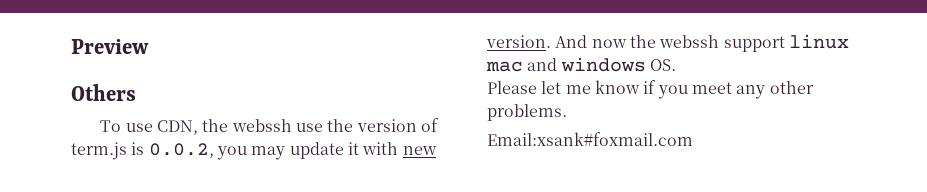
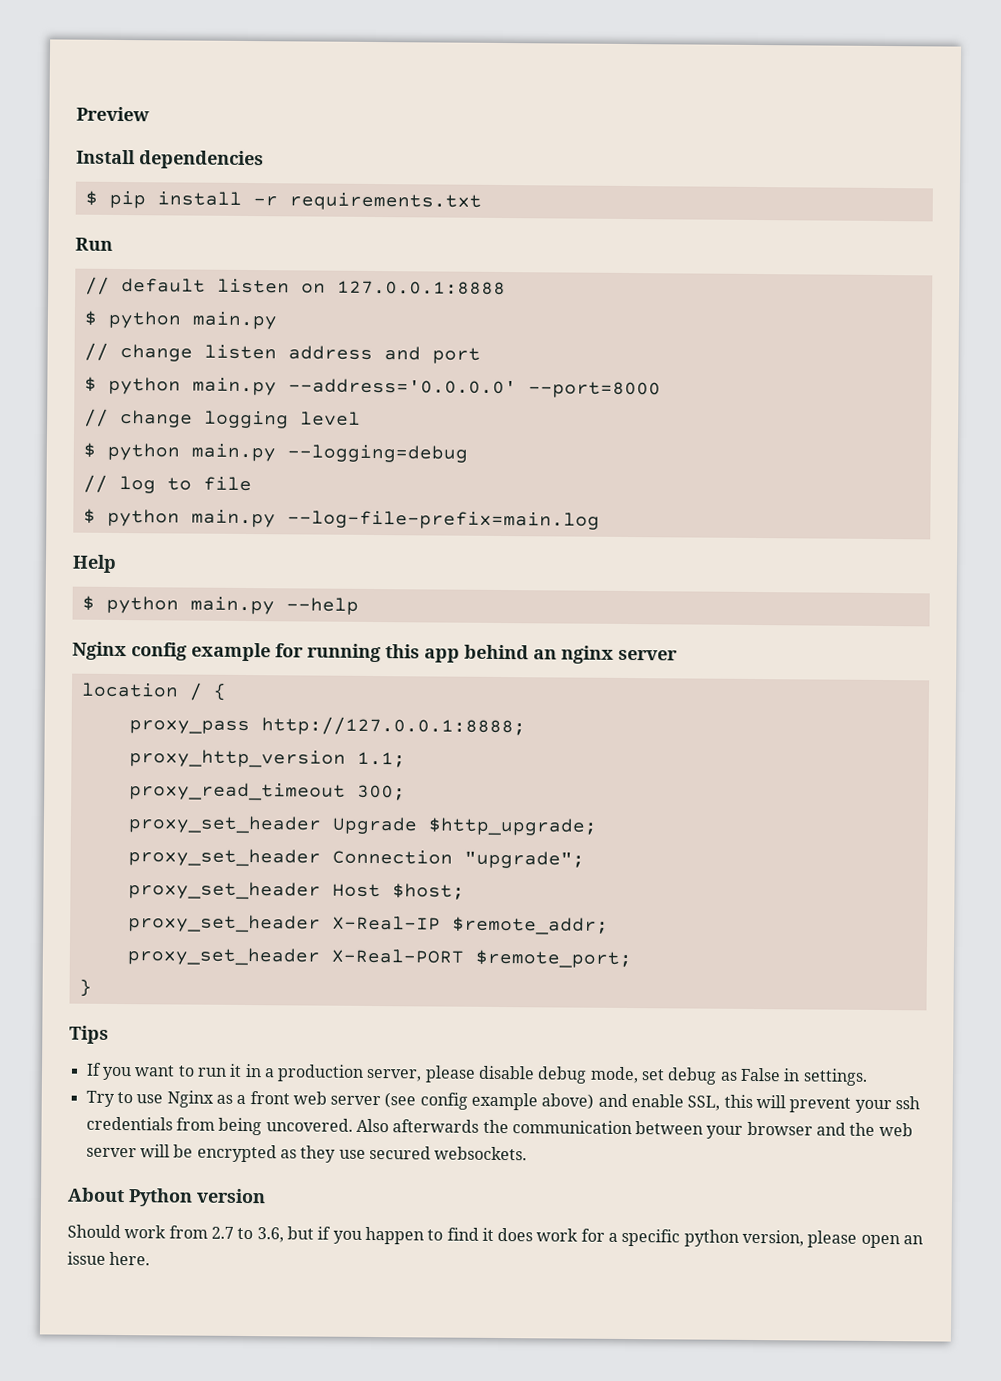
- Others
- To use CDN, the webssh use the version of term.js is 0.0.2, you may update it with new version. And now the webssh support linux mac and windows OS.
- Please let me know if you meet any other problems.
- Email:xsank#foxmail.com
+ Install dependencies
+ $ pip install -r requirements.txt
+ Run
+ // default listen on 127.0.0.1:8888
+ $ python main.py
+ // change listen address and port
+ $ python main.py --address='0.0.0.0' --port=8000
+ // change logging level
+ $ python main.py --logging=debug
+ // log to file
+ $ python main.py --log-file-prefix=main.log
+ Help
+ $ python main.py --help
+ Nginx config example for running this app behind an nginx server
+ location / {
+ proxy_pass http://127.0.0.1:8888;
+ proxy_http_version 1.1;
+ proxy_read_timeout 300;
+ proxy_set_header Upgrade $http_upgrade;
+ proxy_set_header Connection "upgrade";
+ proxy_set_header Host $host;
+ proxy_set_header X-Real-IP $remote_addr;
+ proxy_set_header X-Real-PORT $remote_port;
+ }
+ Tips
+ If you want to run it in a production server, please disable debug mode, set debug as False in settings.
+ Try to use Nginx as a front web server (see config example above) and enable SSL, this will prevent your ssh credentials from being uncovered. Also afterwards the communication between your browser and the web server will be encrypted as they use secured websockets.
+ About Python version
+ Should work from 2.7 to 3.6, but if you happen to find it does work for a specific python version, please open an issue here.

